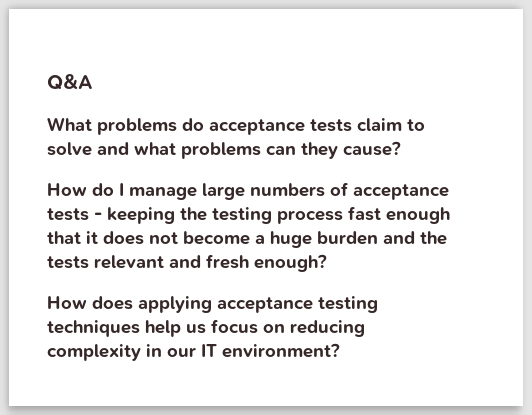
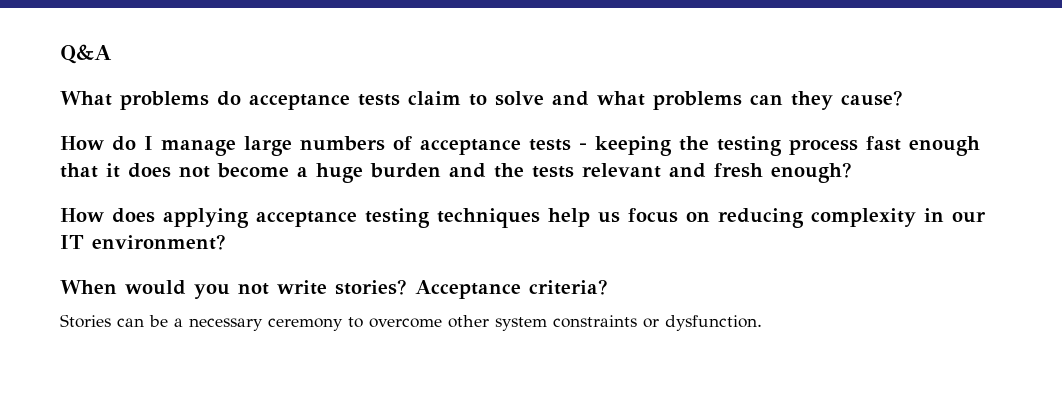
+ When would you not write stories? Acceptance criteria?
+ Stories can be a necessary ceremony to overcome other system constraints or dysfunction.

